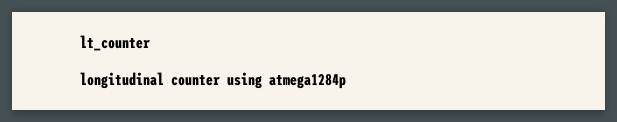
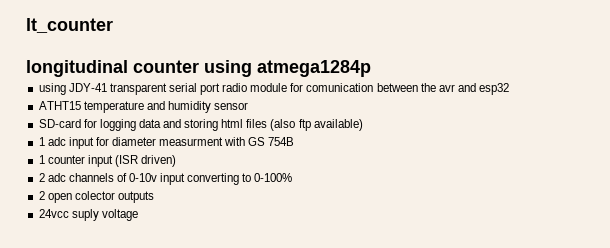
+ using JDY-41 transparent serial port radio module for comunication between the avr and esp32
+ ATHT15 temperature and humidity sensor
+ SD-card for logging data and storing html files (also ftp available)
+ 1 adc input for diameter measurment with GS 754B
+ 1 counter input (ISR driven)
+ 2 adc channels of 0-10v input converting to 0-100%
+ 2 open colector outputs
+ 24vcc suply voltage

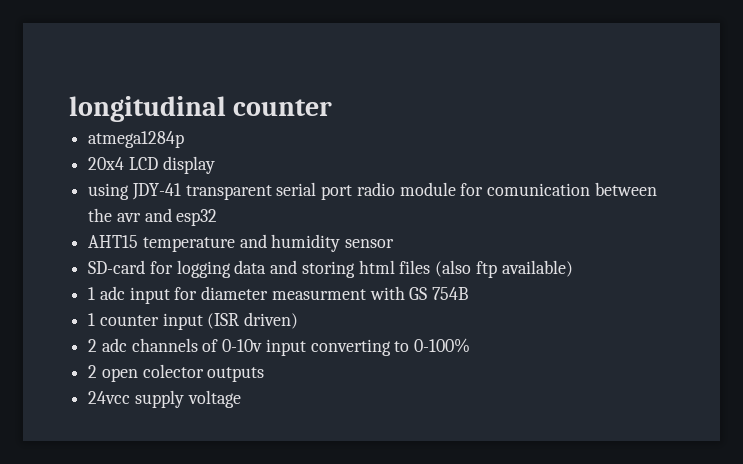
- lt_counter
- longitudinal counter using atmega1284p
+ longitudinal counter
+ atmega1284p
+ 20x4 LCD display
- ATHT15 temperature and humidity sensor
+ AHT15 temperature and humidity sensor
- 24vcc suply voltage
+ 24vcc supply voltage

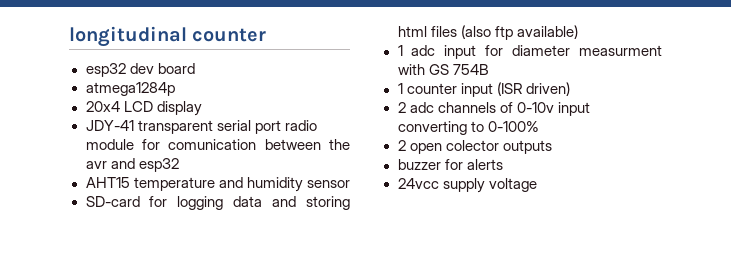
+ esp32 dev board
- using JDY-41 transparent serial port radio module for comunication between the avr and esp32
+ JDY-41 transparent serial port radio module for comunication between the avr and esp32
+ buzzer for alerts

